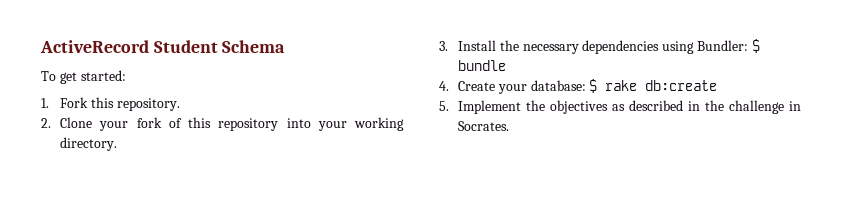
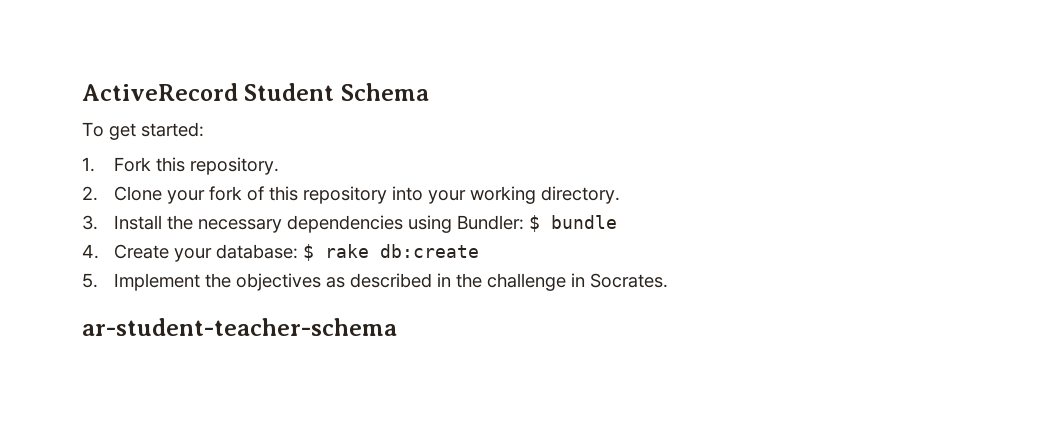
+ ar-student-teacher-schema

